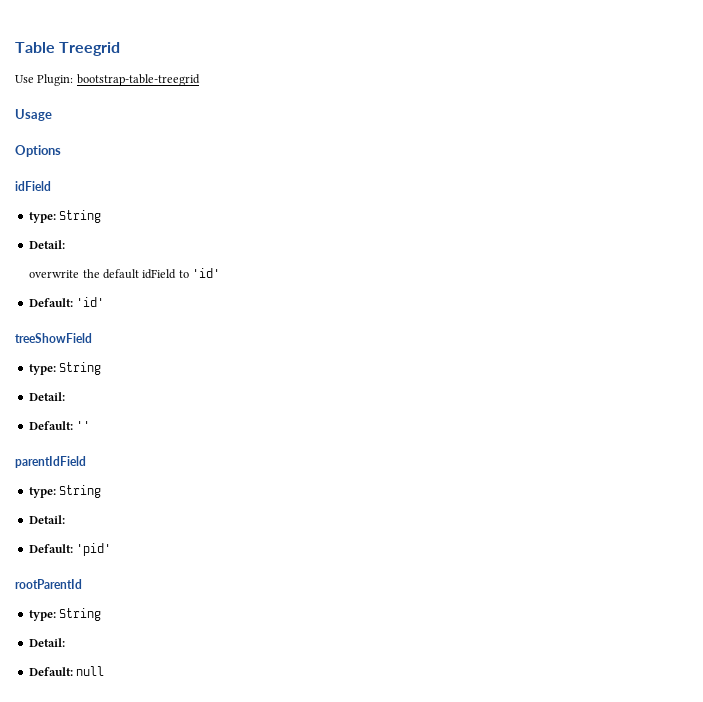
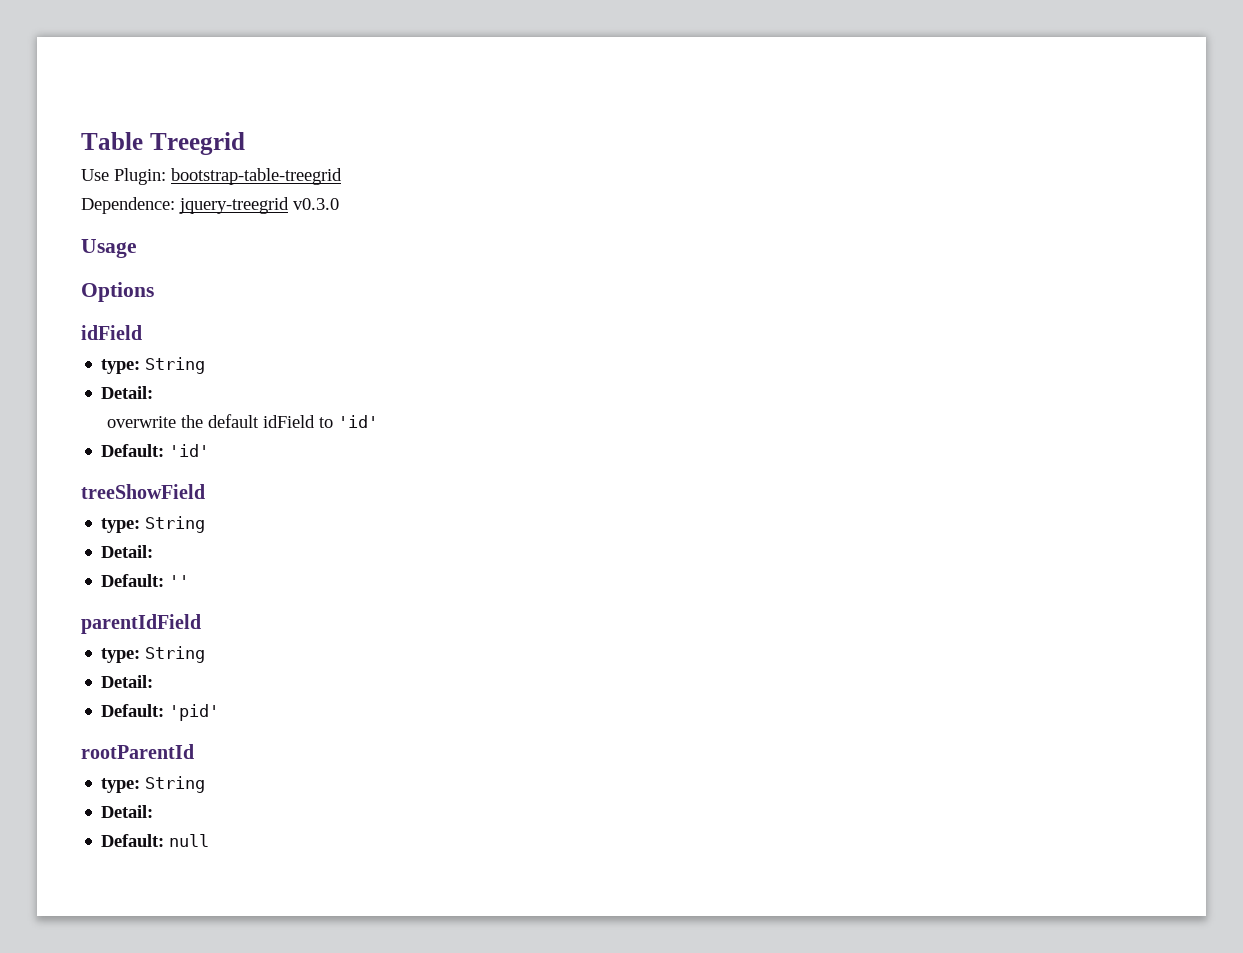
+ Dependence: jquery-treegrid v0.3.0

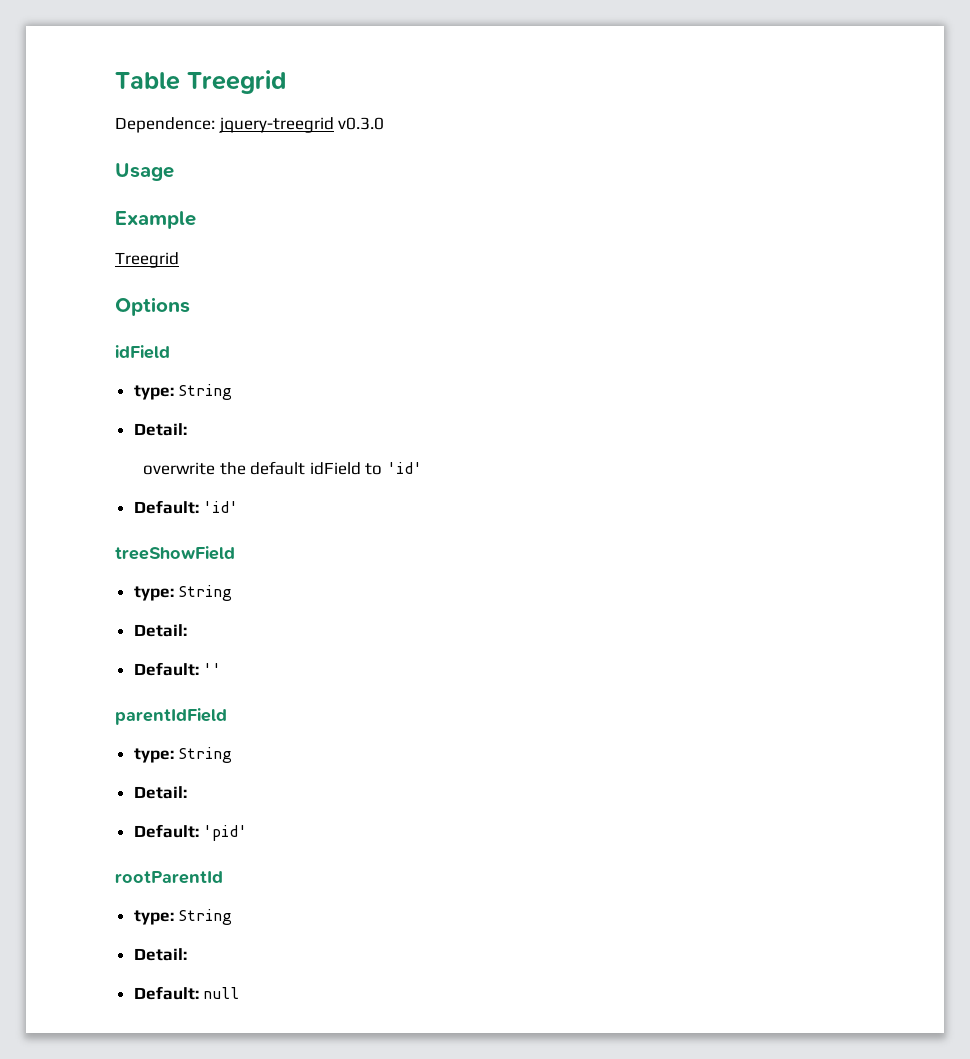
- Use Plugin: bootstrap-table-treegrid
+ Example
+ Treegrid

